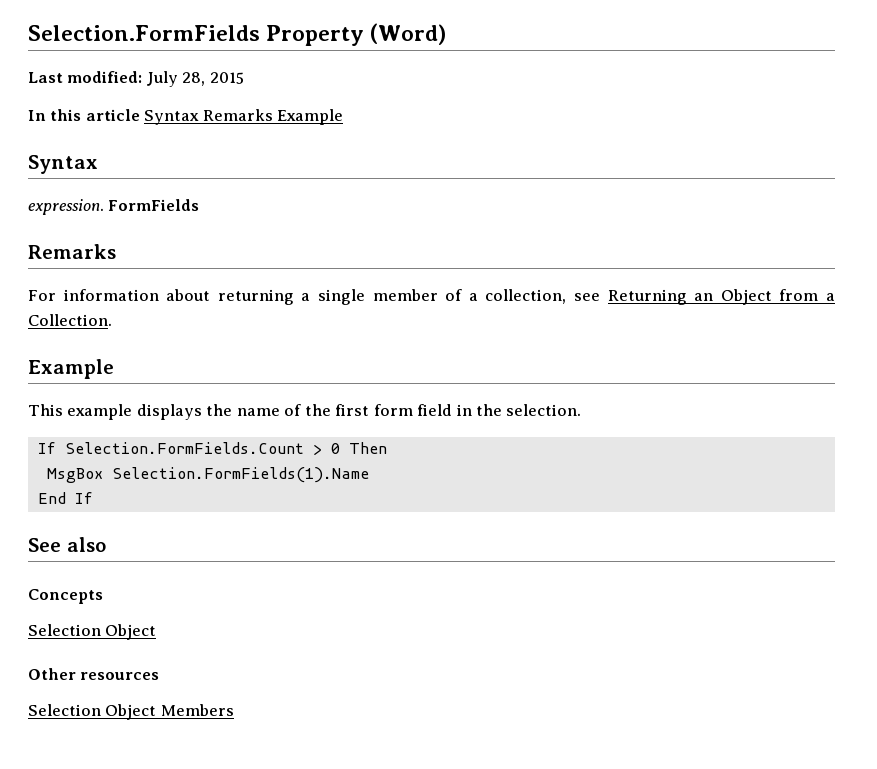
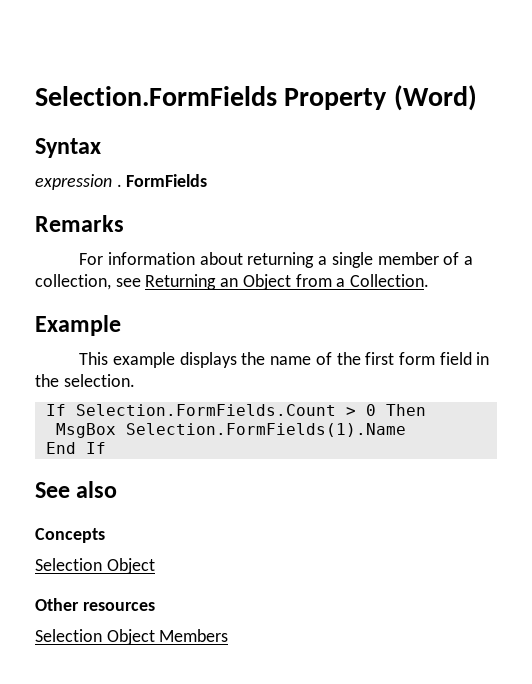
- Last modified: July 28, 2015
- In this article Syntax Remarks Example
- expression.
+ expression .

